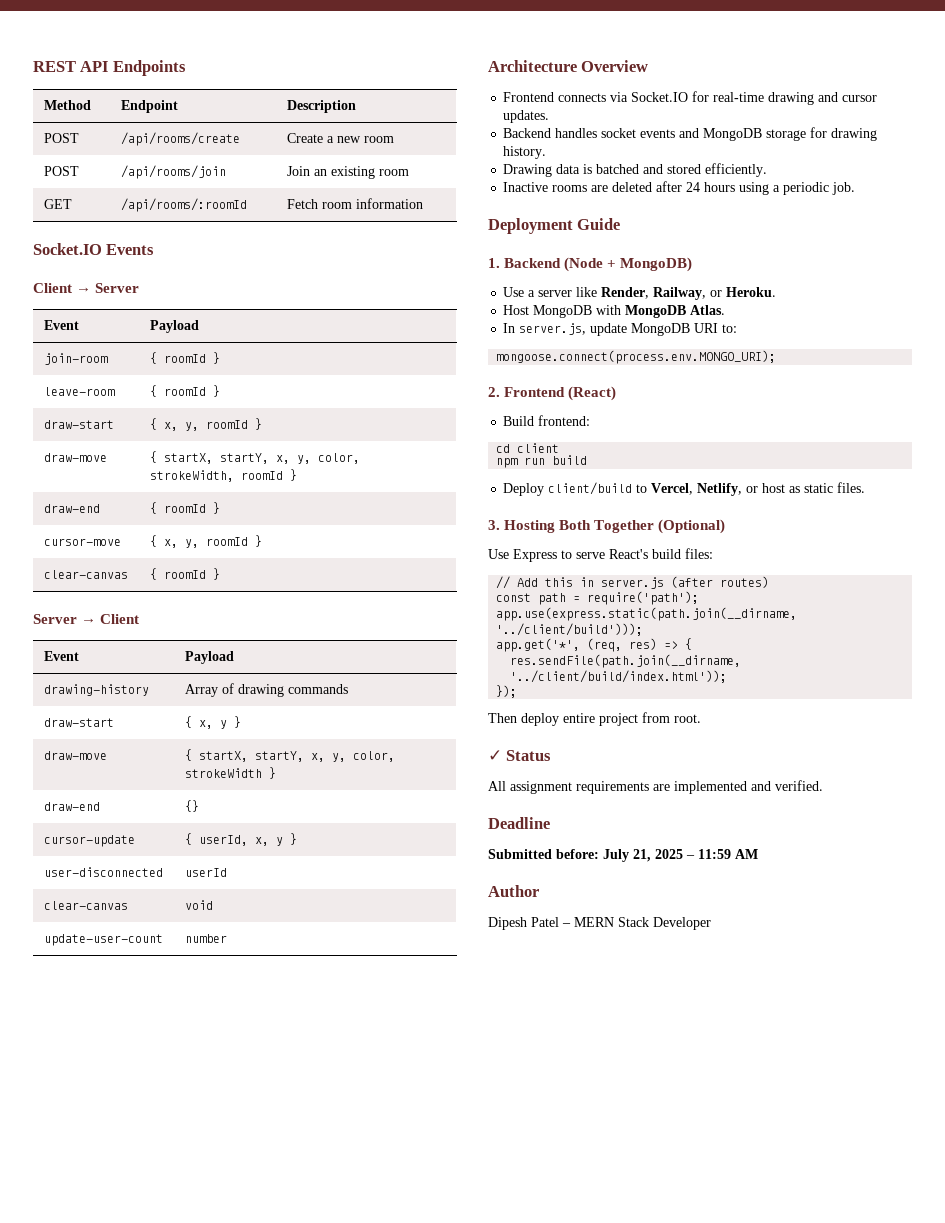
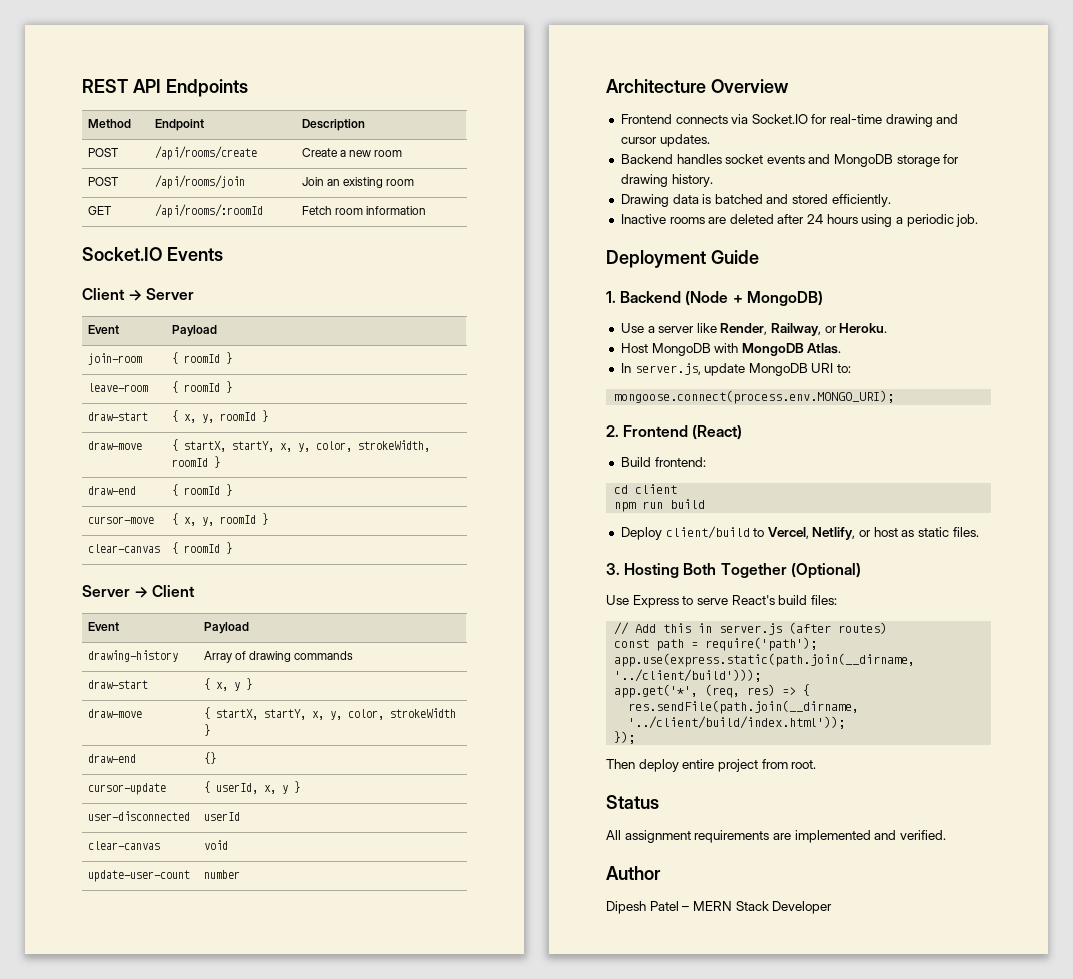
- ✓ Status
+ Status
- Deadline
- Submitted before: July 21, 2025 – 11:59 AM

